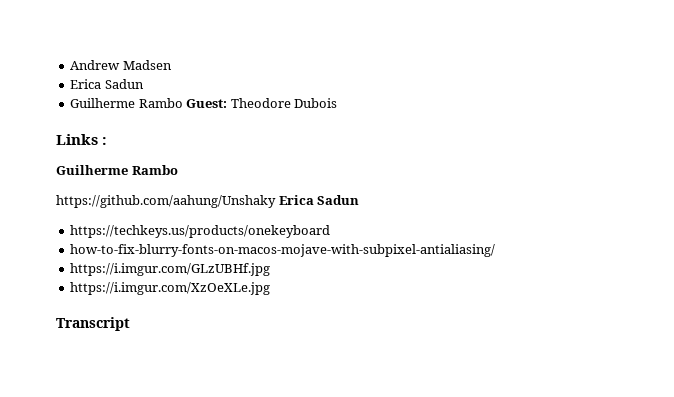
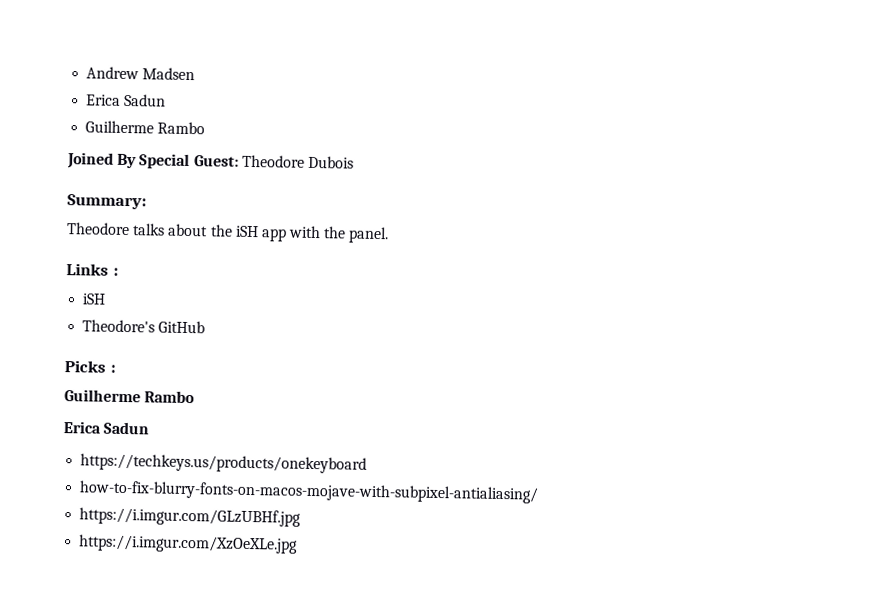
  Andrew Madsen
  Erica Sadun
- Guilherme Rambo Guest: Theodore Dubois
+ Guilherme Rambo
+ Joined By Special Guest: Theodore Dubois
+ Summary:
+ Theodore talks about the iSH app with the panel.
  Links :
+ iSH
+ Theodore's GitHub
+ Picks :
  Guilherme Rambo
- https://github.com/aahung/Unshaky Erica Sadun
+ Erica Sadun
- Transcript

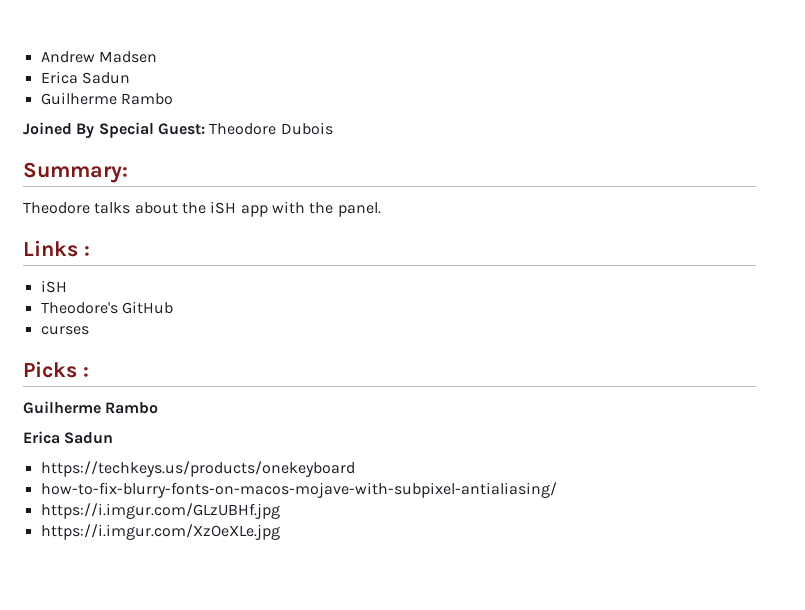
+ curses

